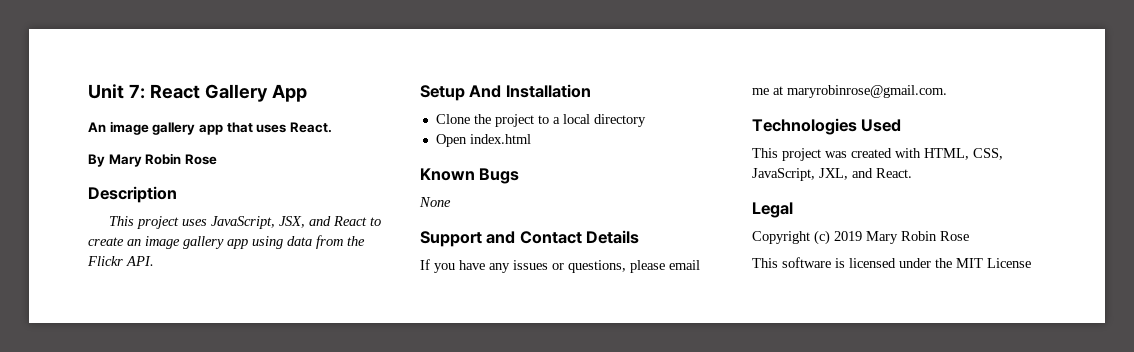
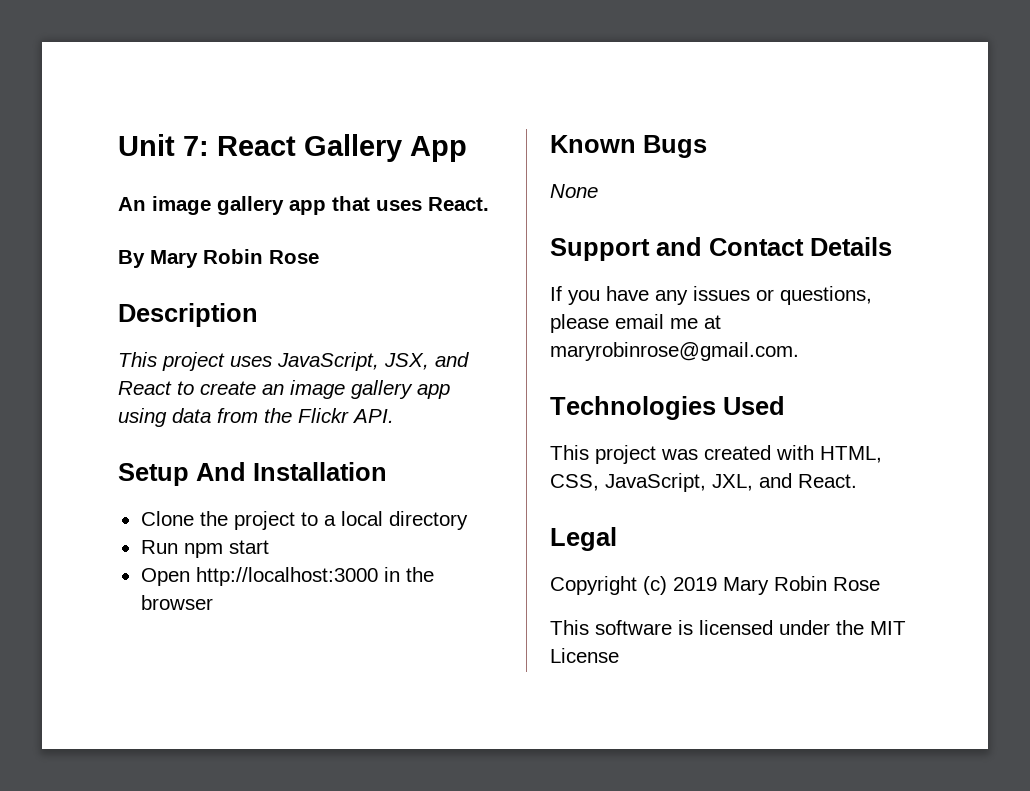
- Open index.html
+ Run npm start
+ Open http://localhost:3000 in the browser

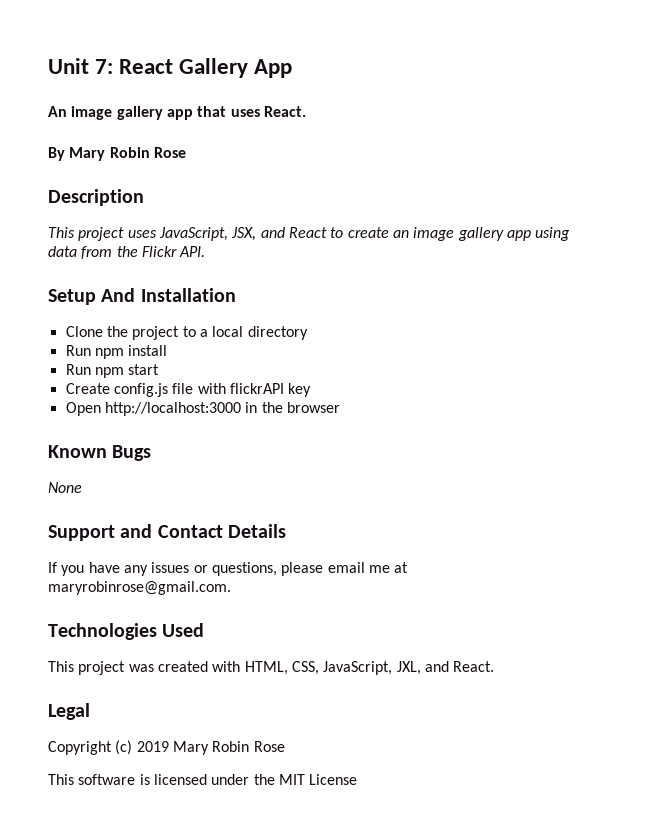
+ Run npm install
+ Create config.js file with flickrAPI key

